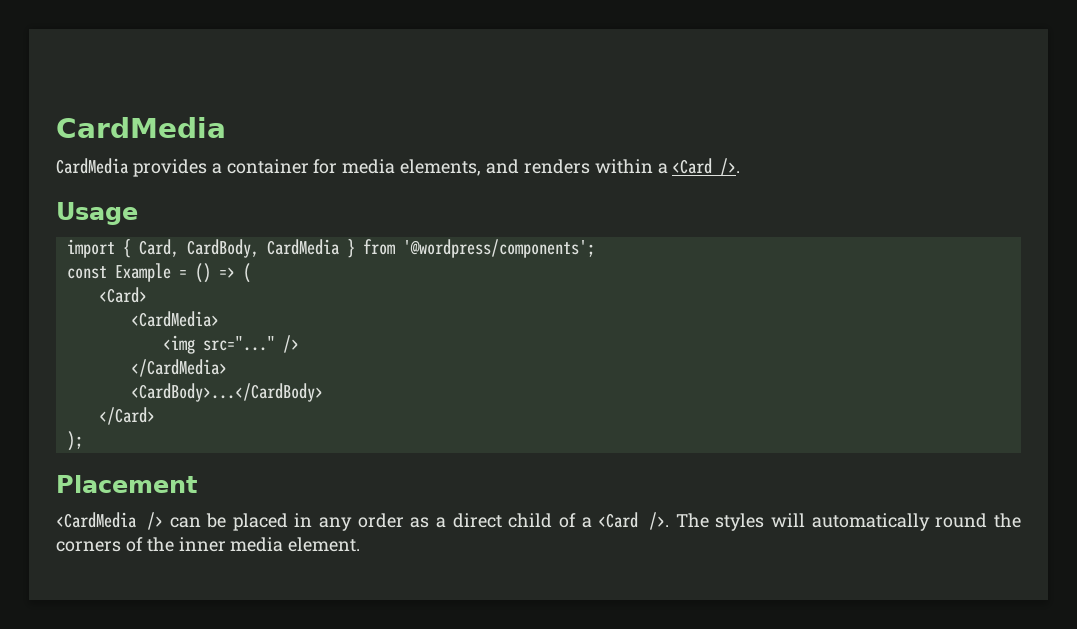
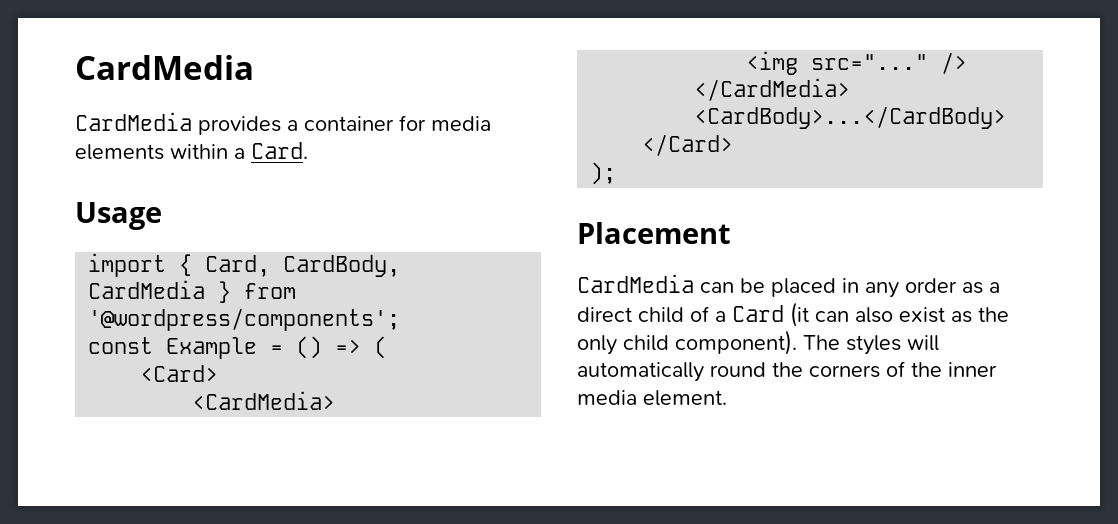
- CardMedia provides a container for media elements, and renders within a <Card />.
+ CardMedia provides a container for media elements within a Card.
- <CardMedia /> can be placed in any order as a direct child of a <Card />.
+ CardMedia can be placed in any order as a direct child of a Card (it can also exist as the only child component).

